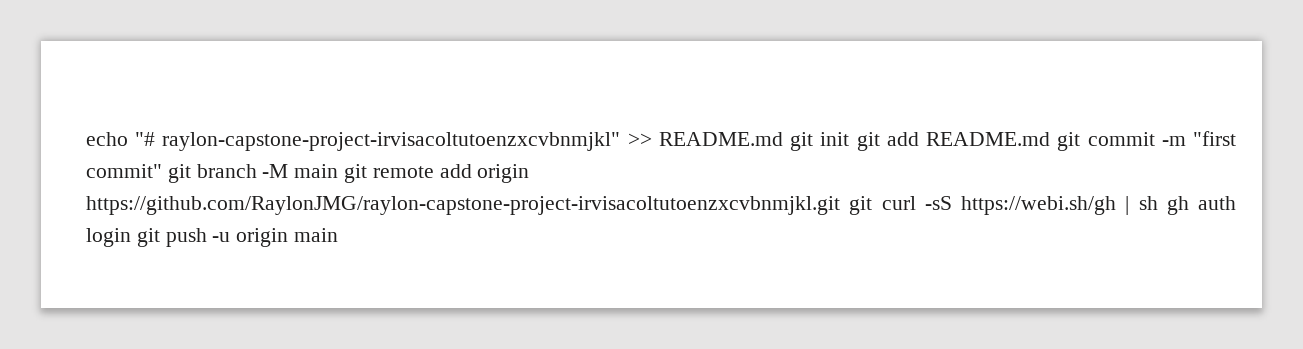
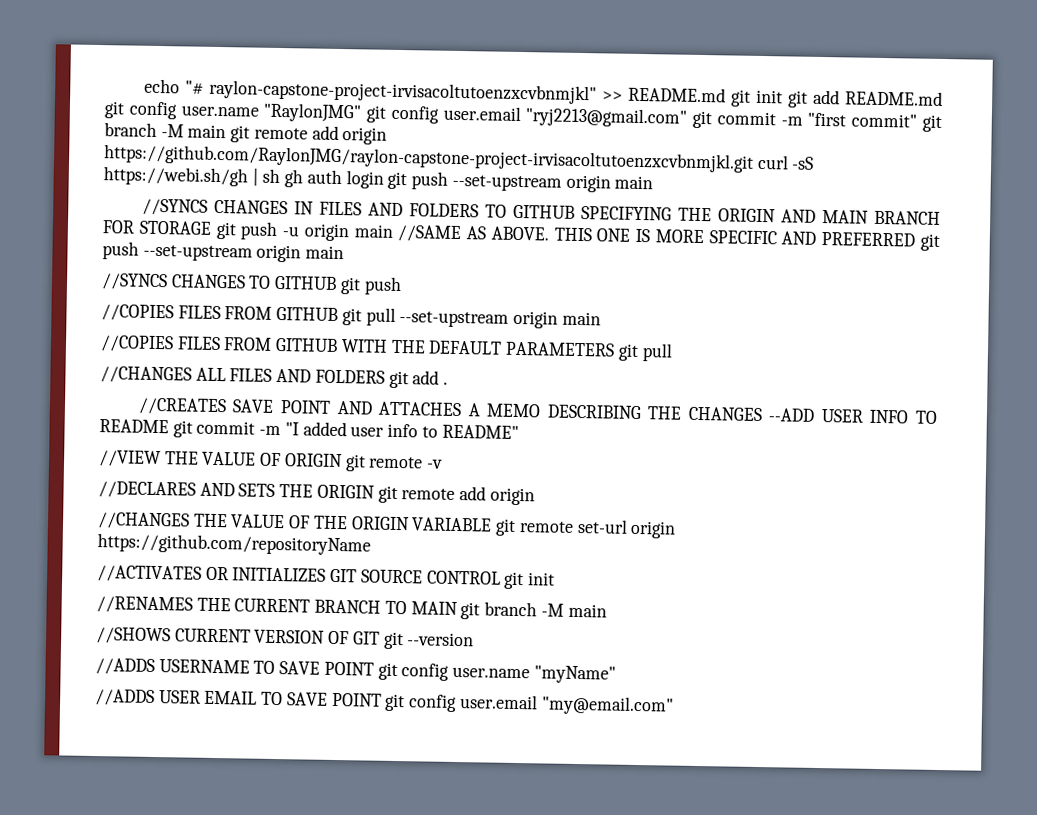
- echo "# raylon-capstone-project-irvisacoltutoenzxcvbnmjkl" >> README.md git init git add README.md git commit -m "first commit" git branch -M main git remote add origin https://github.com/RaylonJMG/raylon-capstone-project-irvisacoltutoenzxcvbnmjkl.git git curl -sS https://webi.sh/gh | sh gh auth login git push -u origin main
+ echo "# raylon-capstone-project-irvisacoltutoenzxcvbnmjkl" >> README.md git init git add README.md git config user.name "RaylonJMG" git config user.email "ryj2213@gmail.com" git commit -m "first commit" git branch -M main git remote add origin https://github.com/RaylonJMG/raylon-capstone-project-irvisacoltutoenzxcvbnmjkl.git curl -sS https://webi.sh/gh | sh gh auth login git push --set-upstream origin main
+ //SYNCS CHANGES IN FILES AND FOLDERS TO GITHUB SPECIFYING THE ORIGIN AND MAIN BRANCH FOR STORAGE git push -u origin main //SAME AS ABOVE. THIS ONE IS MORE SPECIFIC AND PREFERRED git push --set-upstream origin main
+ //SYNCS CHANGES TO GITHUB git push
+ //COPIES FILES FROM GITHUB git pull --set-upstream origin main
+ //COPIES FILES FROM GITHUB WITH THE DEFAULT PARAMETERS git pull
+ //CHANGES ALL FILES AND FOLDERS git add .
+ //CREATES SAVE POINT AND ATTACHES A MEMO DESCRIBING THE CHANGES --ADD USER INFO TO README git commit -m "I added user info to README"
+ //VIEW THE VALUE OF ORIGIN git remote -v
+ //DECLARES AND SETS THE ORIGIN git remote add origin
+ //CHANGES THE VALUE OF THE ORIGIN VARIABLE git remote set-url origin https://github.com/repositoryName
+ //ACTIVATES OR INITIALIZES GIT SOURCE CONTROL git init
+ //RENAMES THE CURRENT BRANCH TO MAIN git branch -M main
+ //SHOWS CURRENT VERSION OF GIT git --version
+ //ADDS USERNAME TO SAVE POINT git config user.name "myName"
+ //ADDS USER EMAIL TO SAVE POINT git config user.email "my@email.com"

